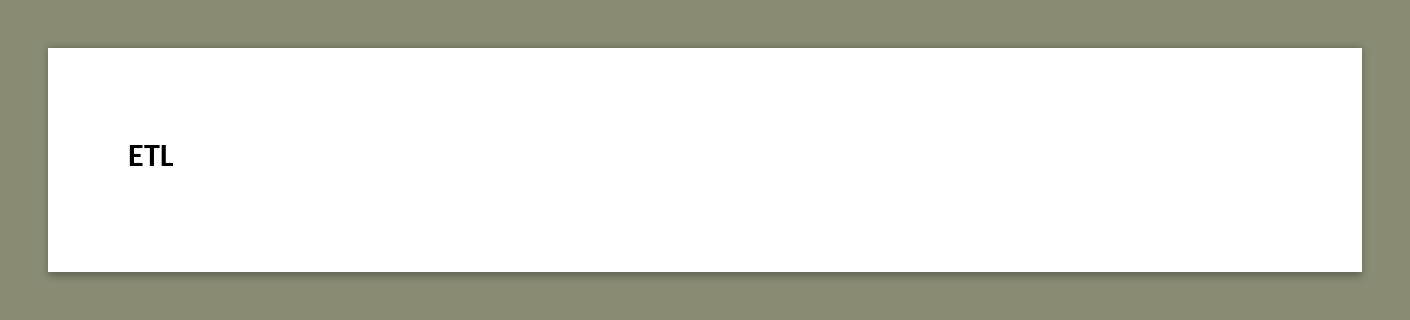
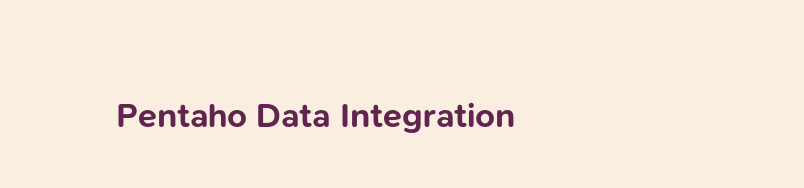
- ETL
+ Pentaho Data Integration

